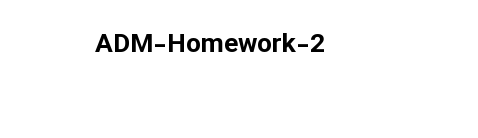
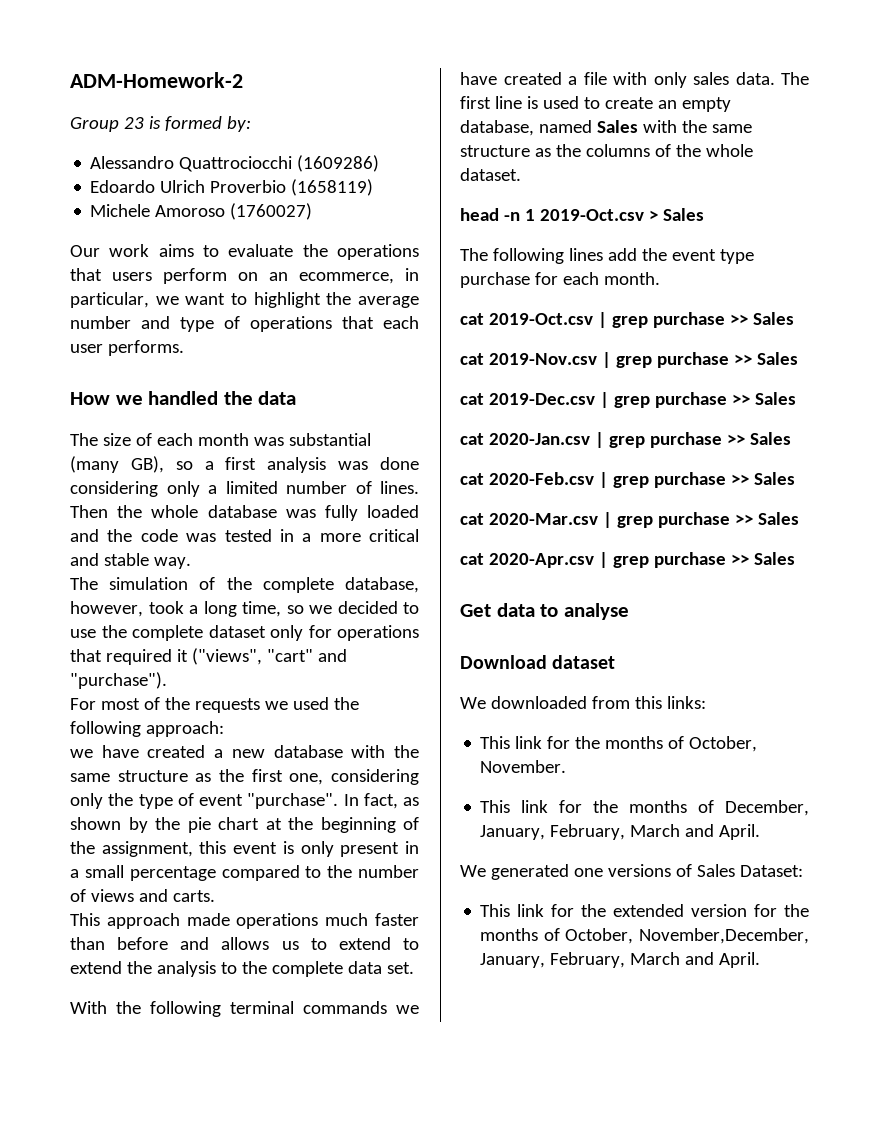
+ Group 23 is formed by:
+ Alessandro Quattrociocchi (1609286)
+ Edoardo Ulrich Proverbio (1658119)
+ Michele Amoroso (1760027)
+ Our work aims to evaluate the operations that users perform on an ecommerce, in particular, we want to highlight the average number and type of operations that each user performs.
+ How we handled the data
+ The size of each month was substantial (many GB), so a first analysis was done considering only a limited number of lines. Then the whole database was fully loaded and the code was tested in a more critical and stable way.
+ The simulation of the complete database, however, took a long time, so we decided to use the complete dataset only for operations that required it ("views", "cart" and "purchase").
+ For most of the requests we used the following approach:
+ we have created a new database with the same structure as the first one, considering only the type of event "purchase". In fact, as shown by the pie chart at the beginning of the assignment, this event is only present in a small percentage compared to the number of views and carts.
+ This approach made operations much faster than before and allows us to extend to extend the analysis to the complete data set.
+ With the following terminal commands we have created a file with only sales data. The first line is used to create an empty database, named Sales with the same structure as the columns of the whole dataset.
+ head -n 1 2019-Oct.csv > Sales
+ The following lines add the event type purchase for each month.
+ cat 2019-Oct.csv | grep purchase >> Sales
+ cat 2019-Nov.csv | grep purchase >> Sales
+ cat 2019-Dec.csv | grep purchase >> Sales
+ cat 2020-Jan.csv | grep purchase >> Sales
+ cat 2020-Feb.csv | grep purchase >> Sales
+ cat 2020-Mar.csv | grep purchase >> Sales
+ cat 2020-Apr.csv | grep purchase >> Sales
+ Get data to analyse
+ Download dataset
+ We downloaded from this links:
+ This link for the months of October, November.
+ This link for the months of December, January, February, March and April.
+ We generated one versions of Sales Dataset:
+ This link for the extended version for the months of October, November,December, January, February, March and April.

